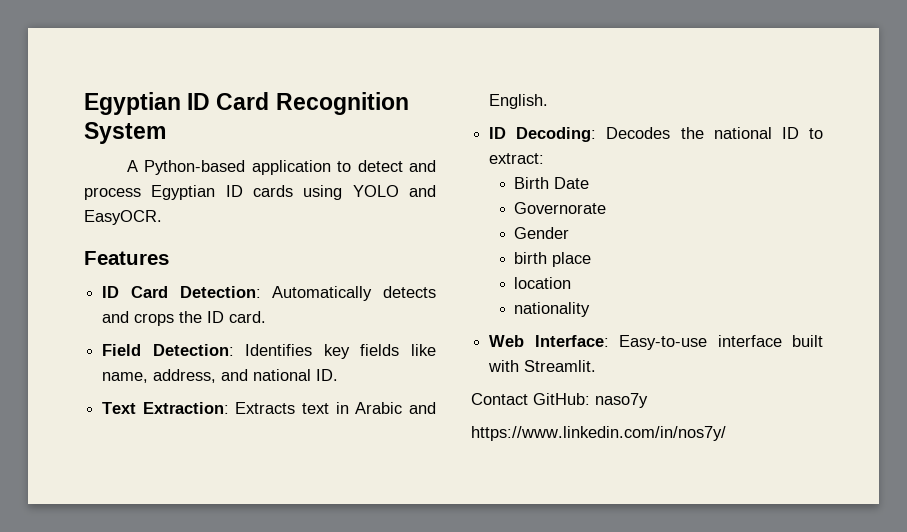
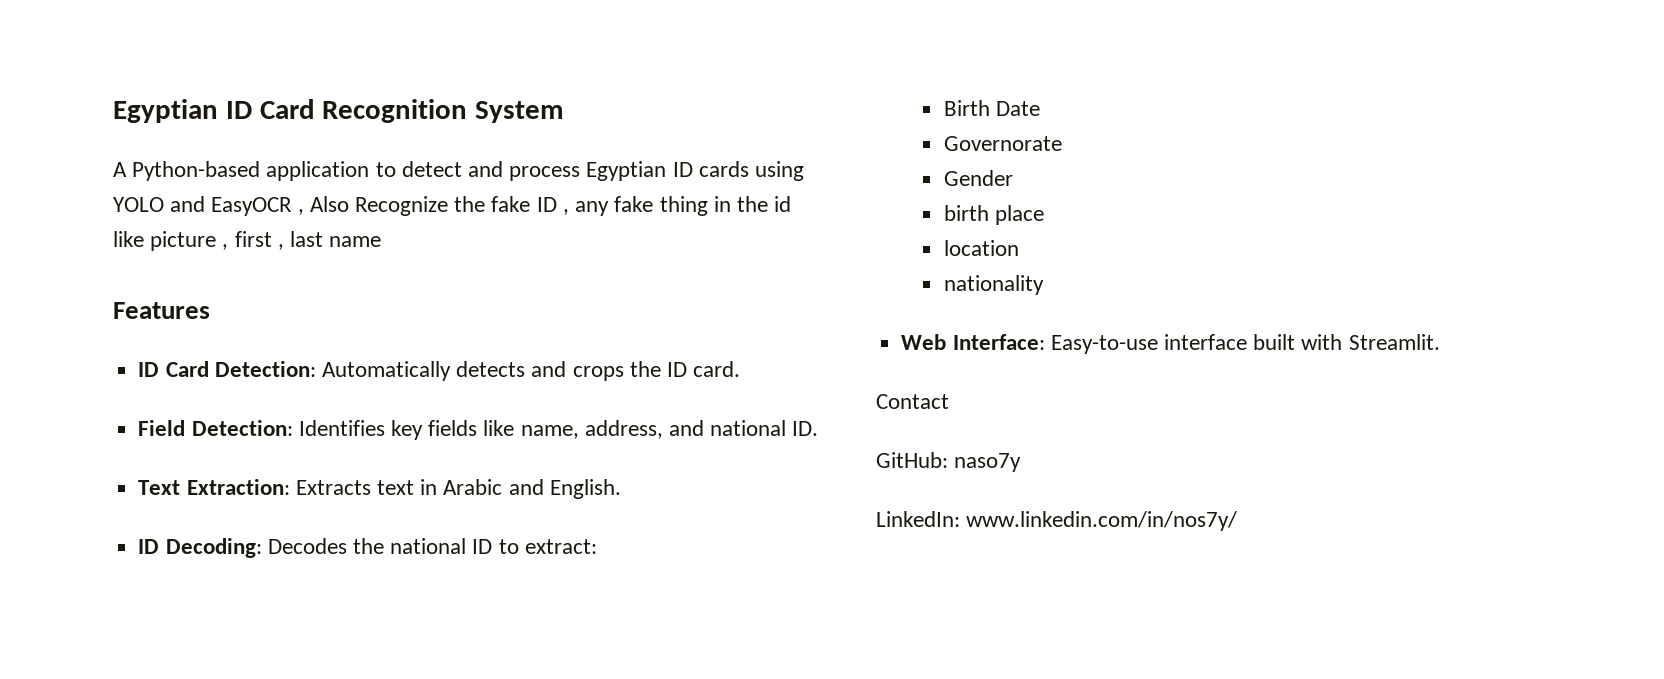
- A Python-based application to detect and process Egyptian ID cards using YOLO and EasyOCR.
+ A Python-based application to detect and process Egyptian ID cards using YOLO and EasyOCR , Also Recognize the fake ID , any fake thing in the id like picture , first , last name
- Contact GitHub: naso7y
+ Contact
+ GitHub: naso7y
- https://www.linkedin.com/in/nos7y/
+ LinkedIn: www.linkedin.com/in/nos7y/

